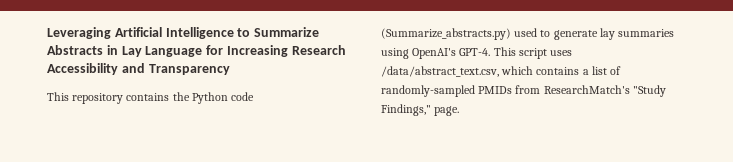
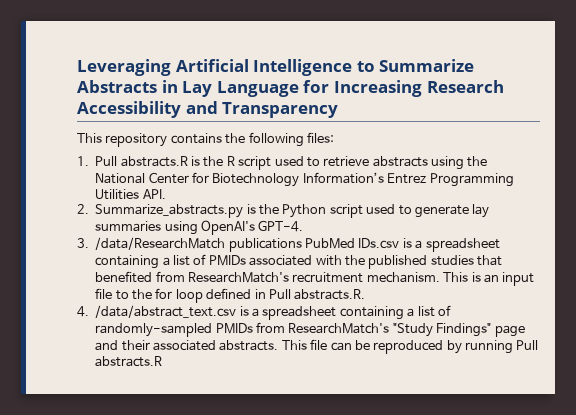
- This repository contains the Python code (Summarize_abstracts.py) used to generate lay summaries using OpenAI's GPT-4. This script uses /data/abstract_text.csv, which contains a list of randomly-sampled PMIDs from ResearchMatch's "Study Findings," page.
+ This repository contains the following files:
+ 1. Pull abstracts.R is the R script used to retrieve abstracts using the National Center for Biotechnology Information’s Entrez Programming Utilities API.
+ 2. Summarize_abstracts.py is the Python script used to generate lay summaries using OpenAI's GPT-4.
+ 3. /data/ResearchMatch publications PubMed IDs.csv is a spreadsheet containing a list of PMIDs associated with the published studies that benefited from ResearchMatch's recruitment mechanism. This is an input file to the for loop defined in Pull abstracts.R.
+ 4. /data/abstract_text.csv is a spreadsheet containing a list of randomly-sampled PMIDs from ResearchMatch's "Study Findings" page and their associated abstracts. This file can be reproduced by running Pull abstracts.R

